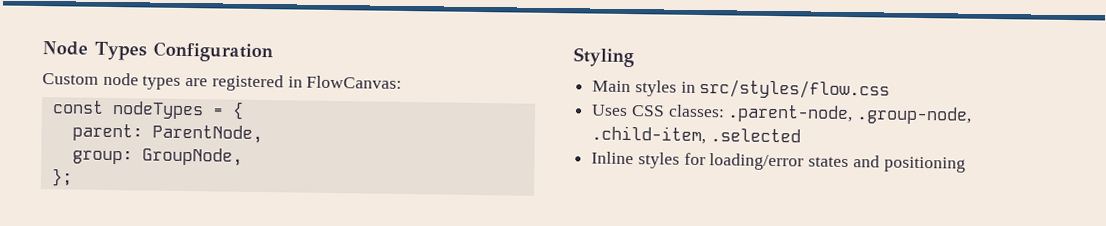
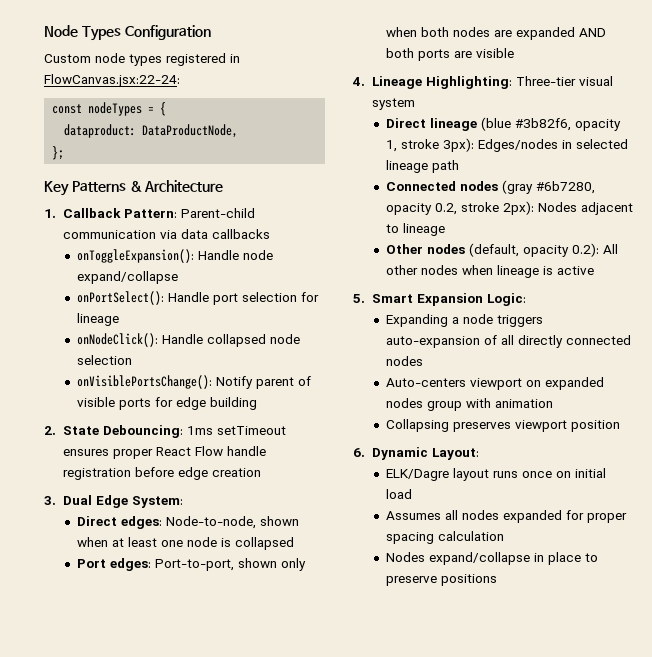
- Custom node types are registered in FlowCanvas:
+ Custom node types registered in FlowCanvas.jsx:22-24:
- parent: ParentNode,
- group: GroupNode,
+ dataproduct: DataProductNode,
  };
- Styling
- Main styles in src/styles/flow.css
- Uses CSS classes: .parent-node, .group-node, .child-item, .selected
- Inline styles for loading/error states and positioning
+ Key Patterns & Architecture
+ 1. Callback Pattern: Parent-child communication via data callbacks
+ onToggleExpansion(): Handle node expand/collapse
+ onPortSelect(): Handle port selection for lineage
+ onNodeClick(): Handle collapsed node selection
+ onVisiblePortsChange(): Notify parent of visible ports for edge building
+ 2. State Debouncing: 1ms setTimeout ensures proper React Flow handle registration before edge creation
+ 3. Dual Edge System:
+ Direct edges: Node-to-node, shown when at least one node is collapsed
+ Port edges: Port-to-port, shown only when both nodes are expanded AND both ports are visible
+ 4. Lineage Highlighting: Three-tier visual system
+ Direct lineage (blue #3b82f6, opacity 1, stroke 3px): Edges/nodes in selected lineage path
+ Connected nodes (gray #6b7280, opacity 0.2, stroke 2px): Nodes adjacent to lineage
+ Other nodes (default, opacity 0.2): All other nodes when lineage is active
+ 5. Smart Expansion Logic:
+ Expanding a node triggers auto-expansion of all directly connected nodes
+ Auto-centers viewport on expanded nodes group with animation
+ Collapsing preserves viewport position
+ 6. Dynamic Layout:
+ ELK/Dagre layout runs once on initial load
+ Assumes all nodes expanded for proper spacing calculation
+ Nodes expand/collapse in place to preserve positions

